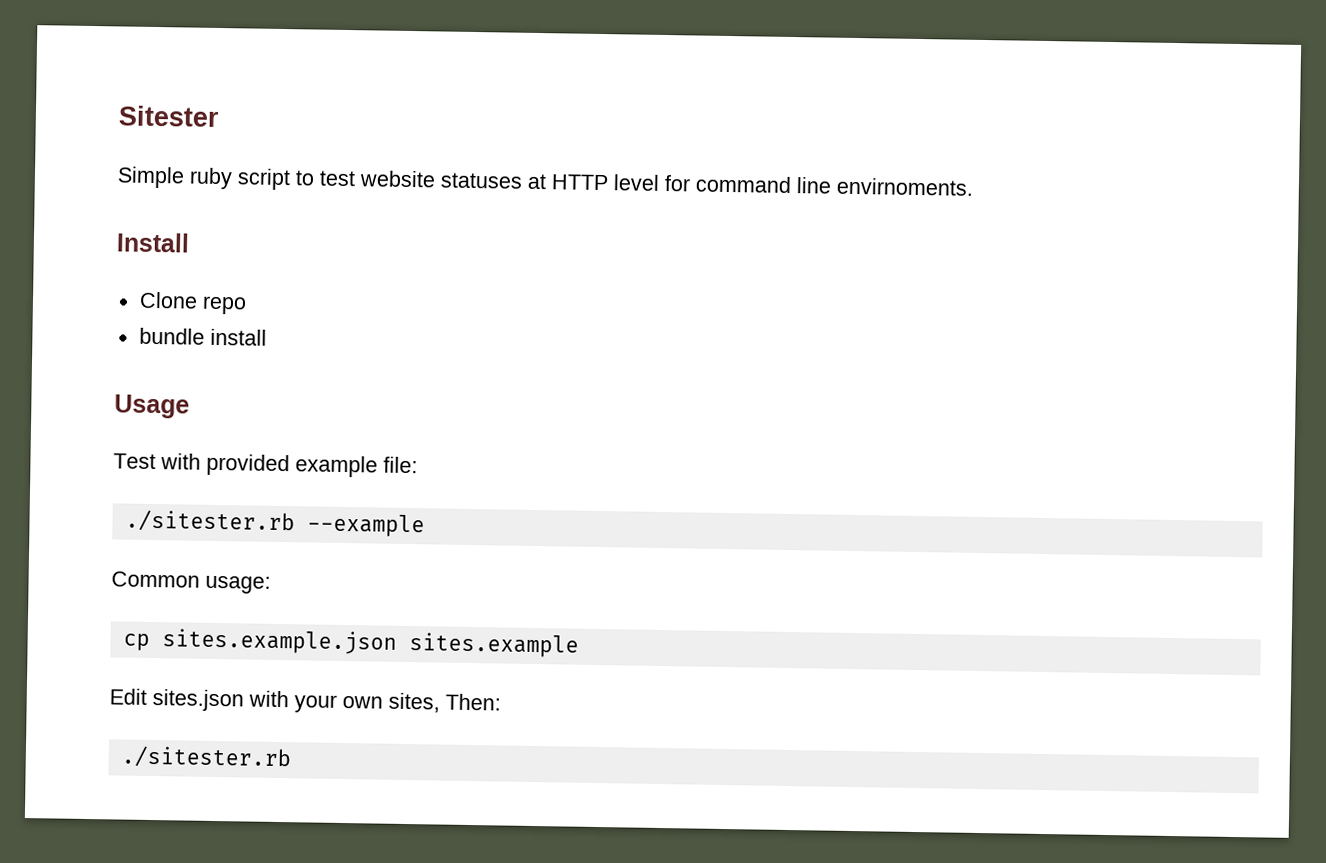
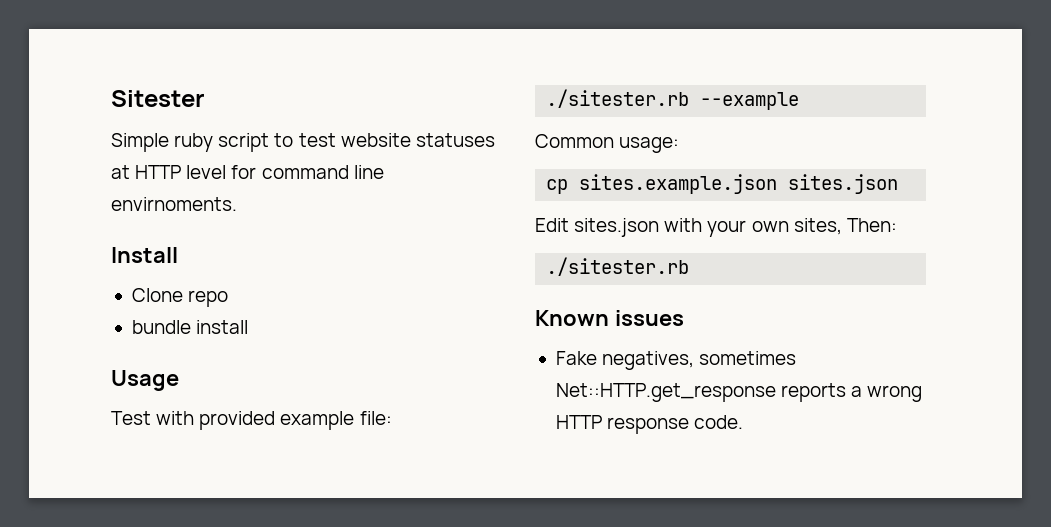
- cp sites.example.json sites.example
+ cp sites.example.json sites.json
+ Known issues
+ Fake negatives, sometimes Net::HTTP.get_response reports a wrong HTTP response code.

